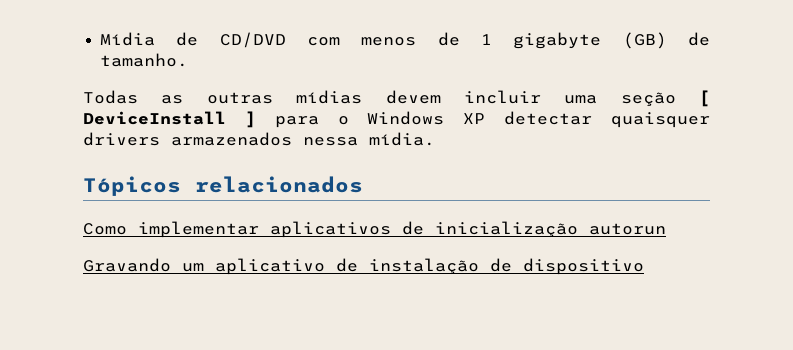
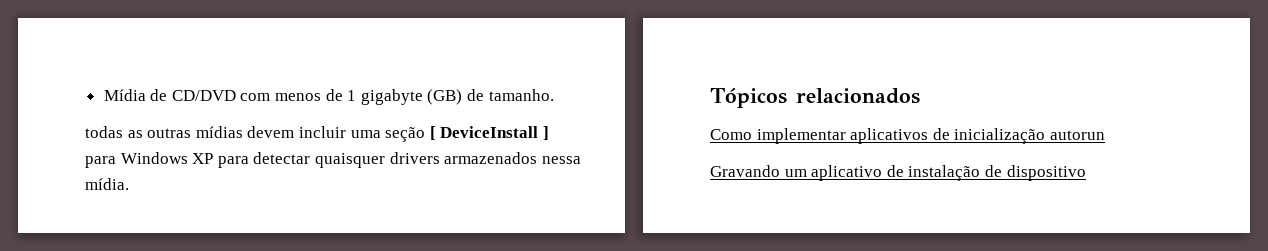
- Todas as outras mídias devem incluir uma seção [ DeviceInstall ] para o Windows XP detectar quaisquer drivers armazenados nessa mídia.
+ todas as outras mídias devem incluir uma seção [ DeviceInstall ] para Windows XP para detectar quaisquer drivers armazenados nessa mídia.

